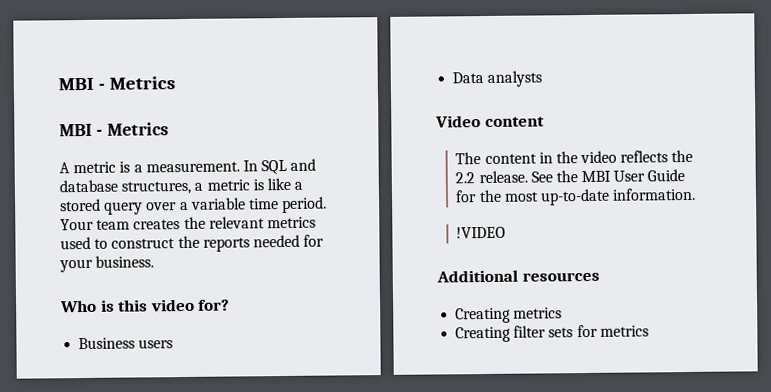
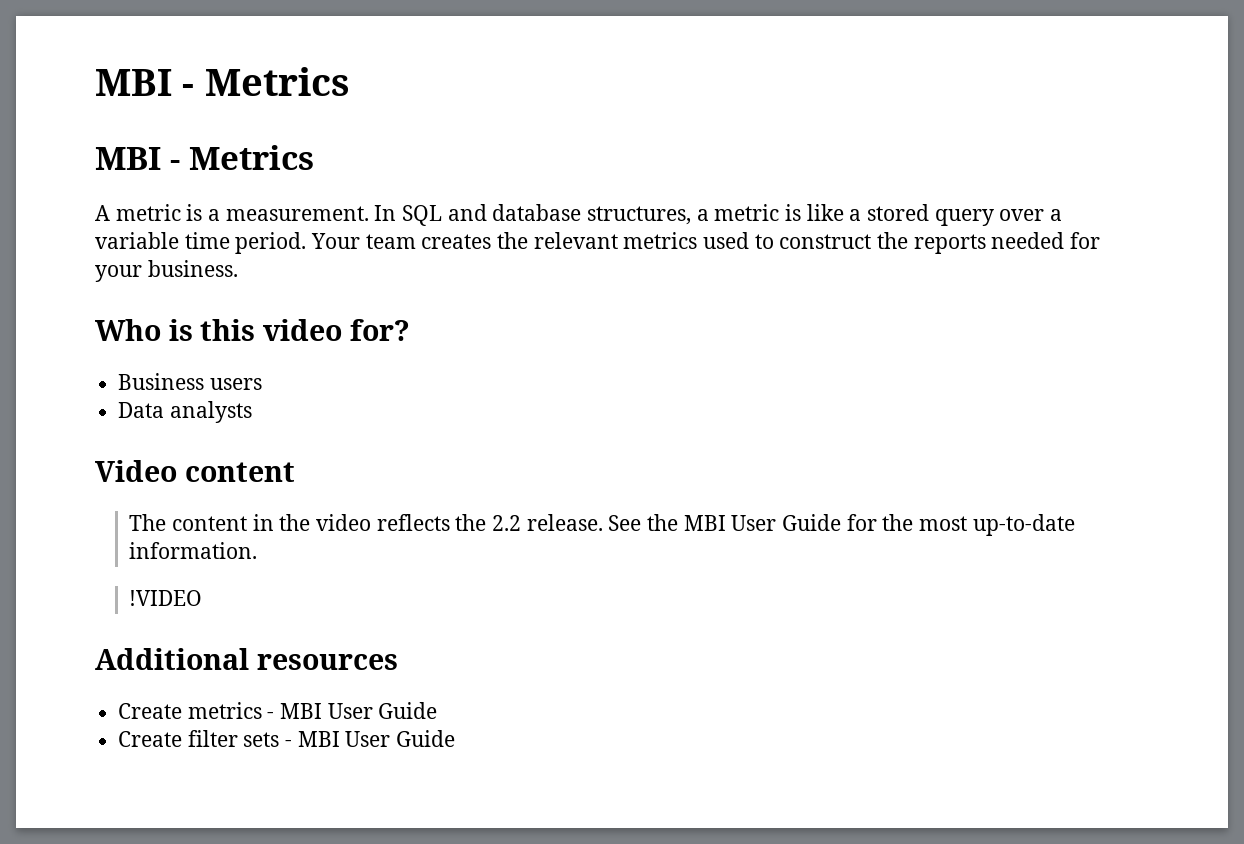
- Creating metrics
- Creating filter sets for metrics
+ Create metrics - MBI User Guide
+ Create filter sets - MBI User Guide

